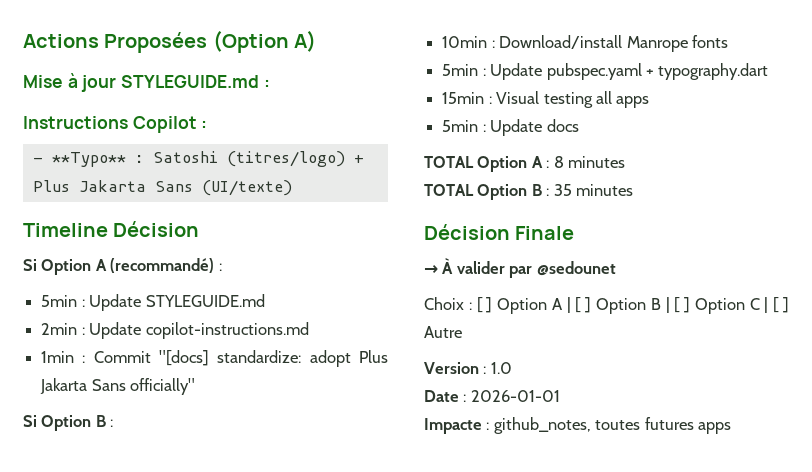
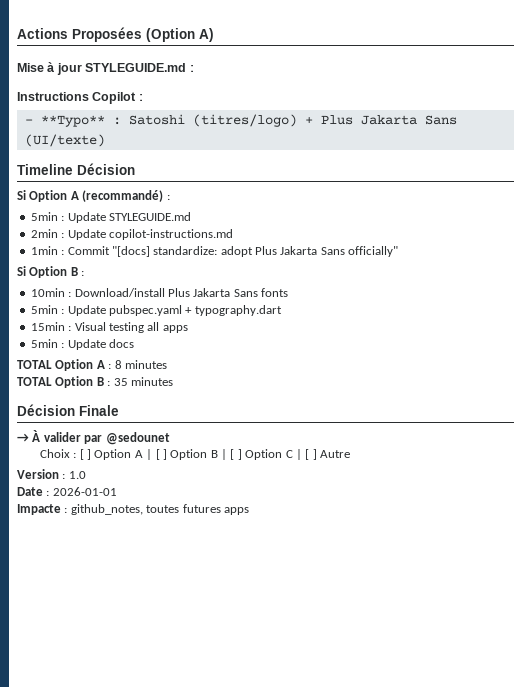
- 10min : Download/install Manrope fonts
+ 10min : Download/install Plus Jakarta Sans fonts

